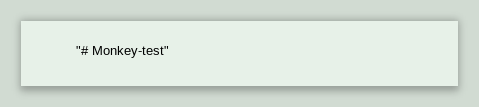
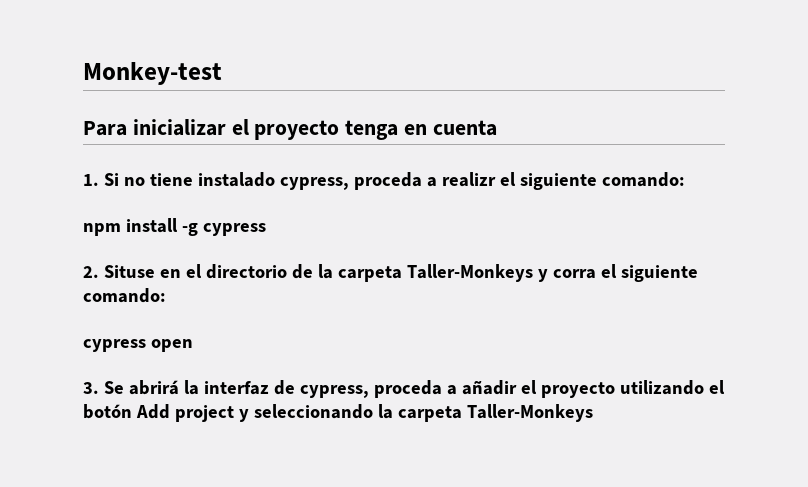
- "# Monkey-test"
+ Monkey-test
+ Para inicializar el proyecto tenga en cuenta
+ 1. Si no tiene instalado cypress, proceda a realizr el siguiente comando:
+ npm install -g cypress
+ 2. Situse en el directorio de la carpeta Taller-Monkeys y corra el siguiente comando:
+ cypress open
+ 3. Se abrirá la interfaz de cypress, proceda a añadir el proyecto utilizando el botón Add project y seleccionando la carpeta Taller-Monkeys

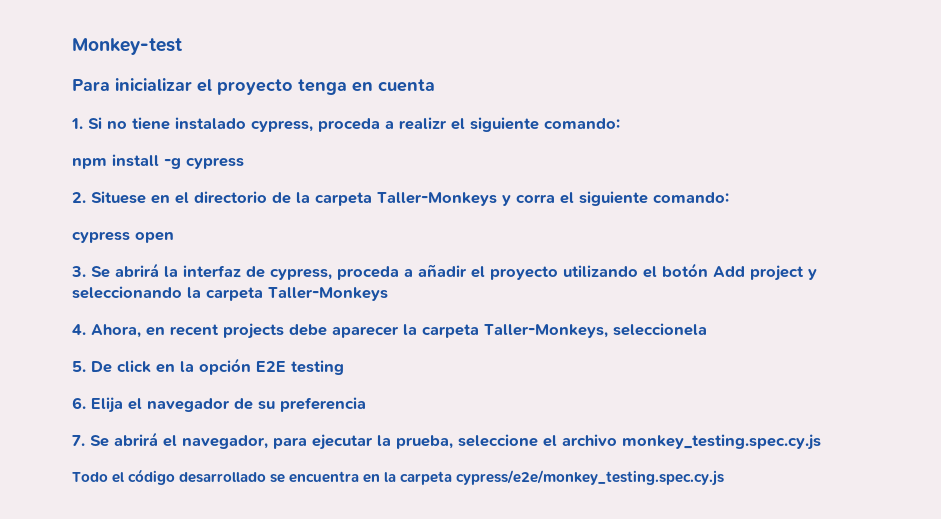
- 2. Situse en el directorio de la carpeta Taller-Monkeys y corra el siguiente comando:
+ 2. Situese en el directorio de la carpeta Taller-Monkeys y corra el siguiente comando:
+ 4. Ahora, en recent projects debe aparecer la carpeta Taller-Monkeys, seleccionela
+ 5. De click en la opción E2E testing
+ 6. Elija el navegador de su preferencia
+ 7. Se abrirá el navegador, para ejecutar la prueba, seleccione el archivo monkey_testing.spec.cy.js
+ Todo el código desarrollado se encuentra en la carpeta cypress/e2e/monkey_testing.spec.cy.js

